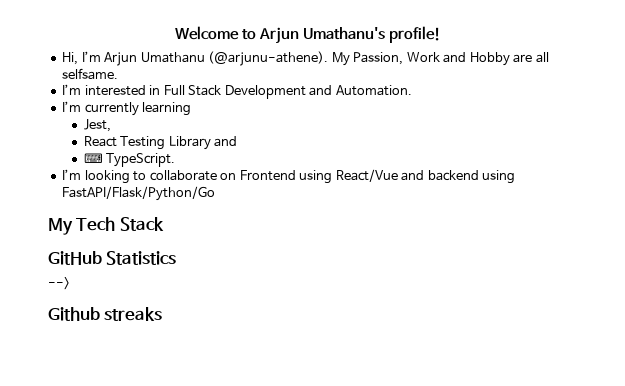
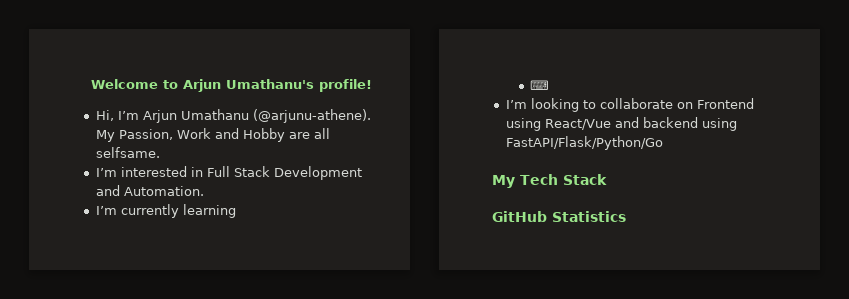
- Jest,
- React Testing Library and
- ⌨ TypeScript.
+ ⌨
- -->
- Github streaks

